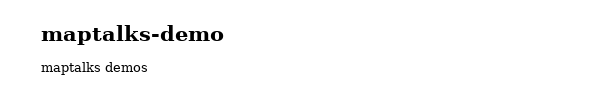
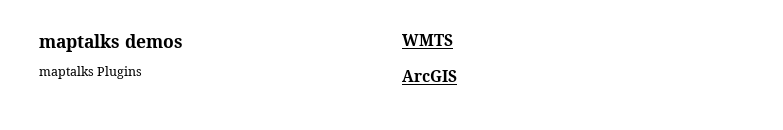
- maptalks-demo
  maptalks demos
+ maptalks Plugins
+ WMTS
+ ArcGIS

